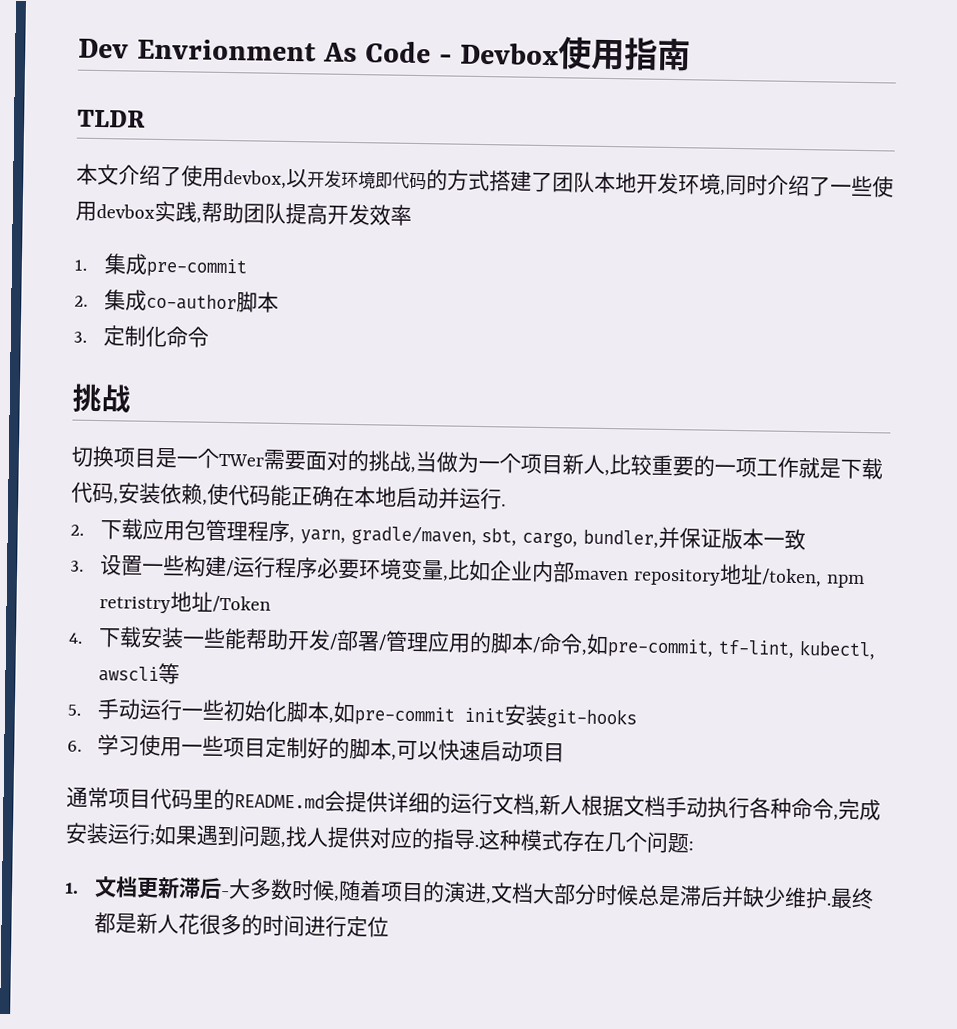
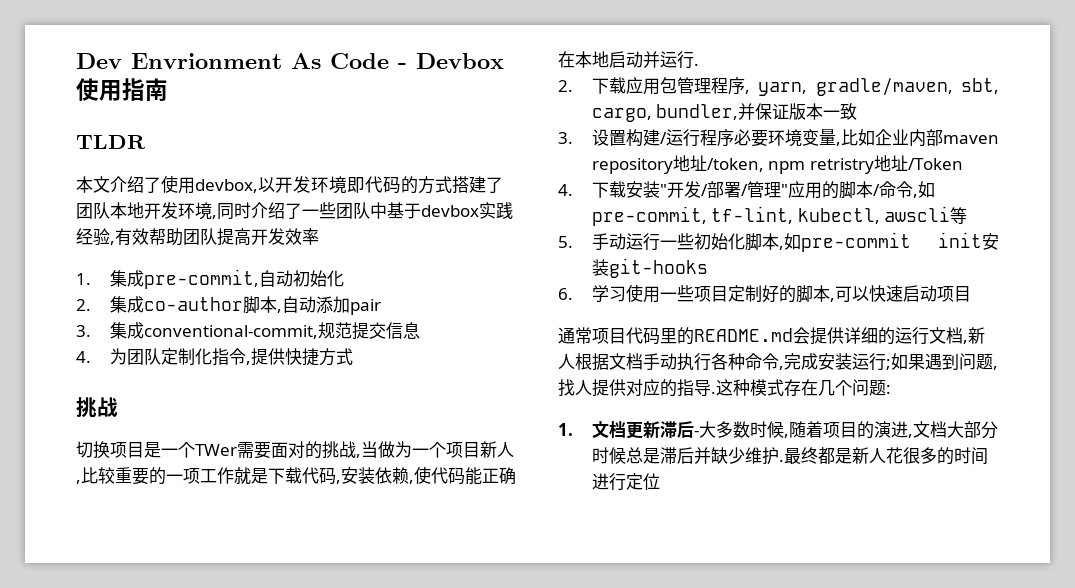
- 本文介绍了使用devbox,以开发环境即代码的方式搭建了团队本地开发环境,同时介绍了一些使用devbox实践,帮助团队提高开发效率
+ 本文介绍了使用devbox,以开发环境即代码的方式搭建了团队本地开发环境,同时介绍了一些团队中基于devbox实践经验,有效帮助团队提高开发效率
- 1.集成pre-commit
+ 1.集成pre-commit,自动初始化
- 2.集成co-author脚本
- 3.定制化命令
+ 2.集成co-author脚本,自动添加pair
+ 3.集成conventional-commit,规范提交信息
+ 4.为团队定制化指令,提供快捷方式
- 3.设置一些构建/运行程序必要环境变量,比如企业内部maven repository地址/token, npm retristry地址/Token
+ 3.设置构建/运行程序必要环境变量,比如企业内部maven repository地址/token, npm retristry地址/Token
- 4.下载安装一些能帮助开发/部署/管理应用的脚本/命令,如pre-commit, tf-lint, kubectl, awscli等
+ 4.下载安装"开发/部署/管理"应用的脚本/命令,如pre-commit, tf-lint, kubectl, awscli等

